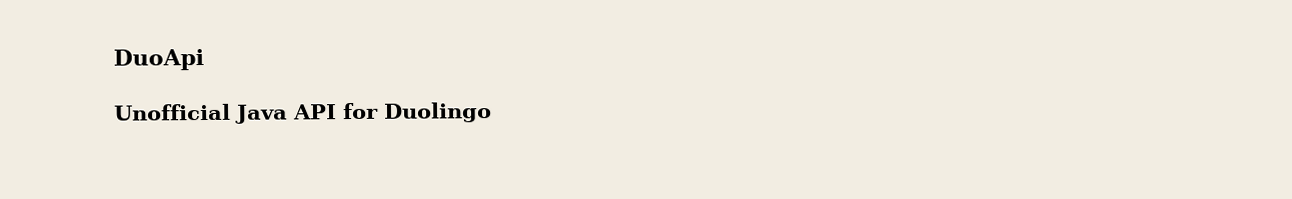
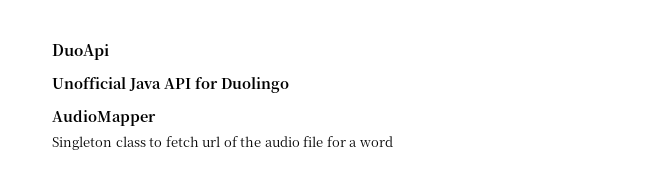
+ AudioMapper
+ Singleton class to fetch url of the audio file for a word

